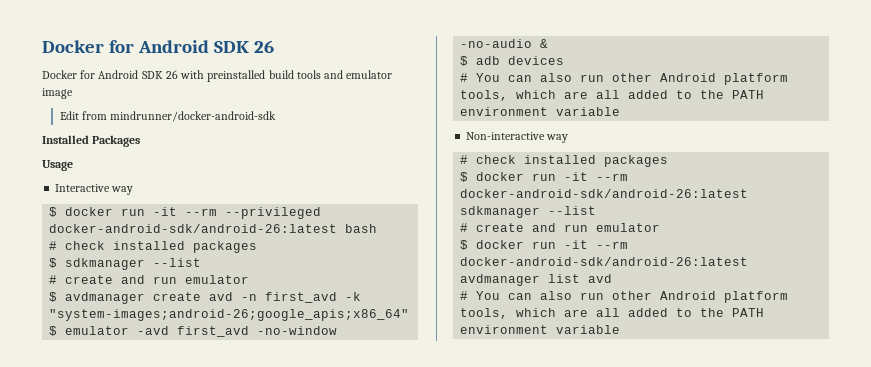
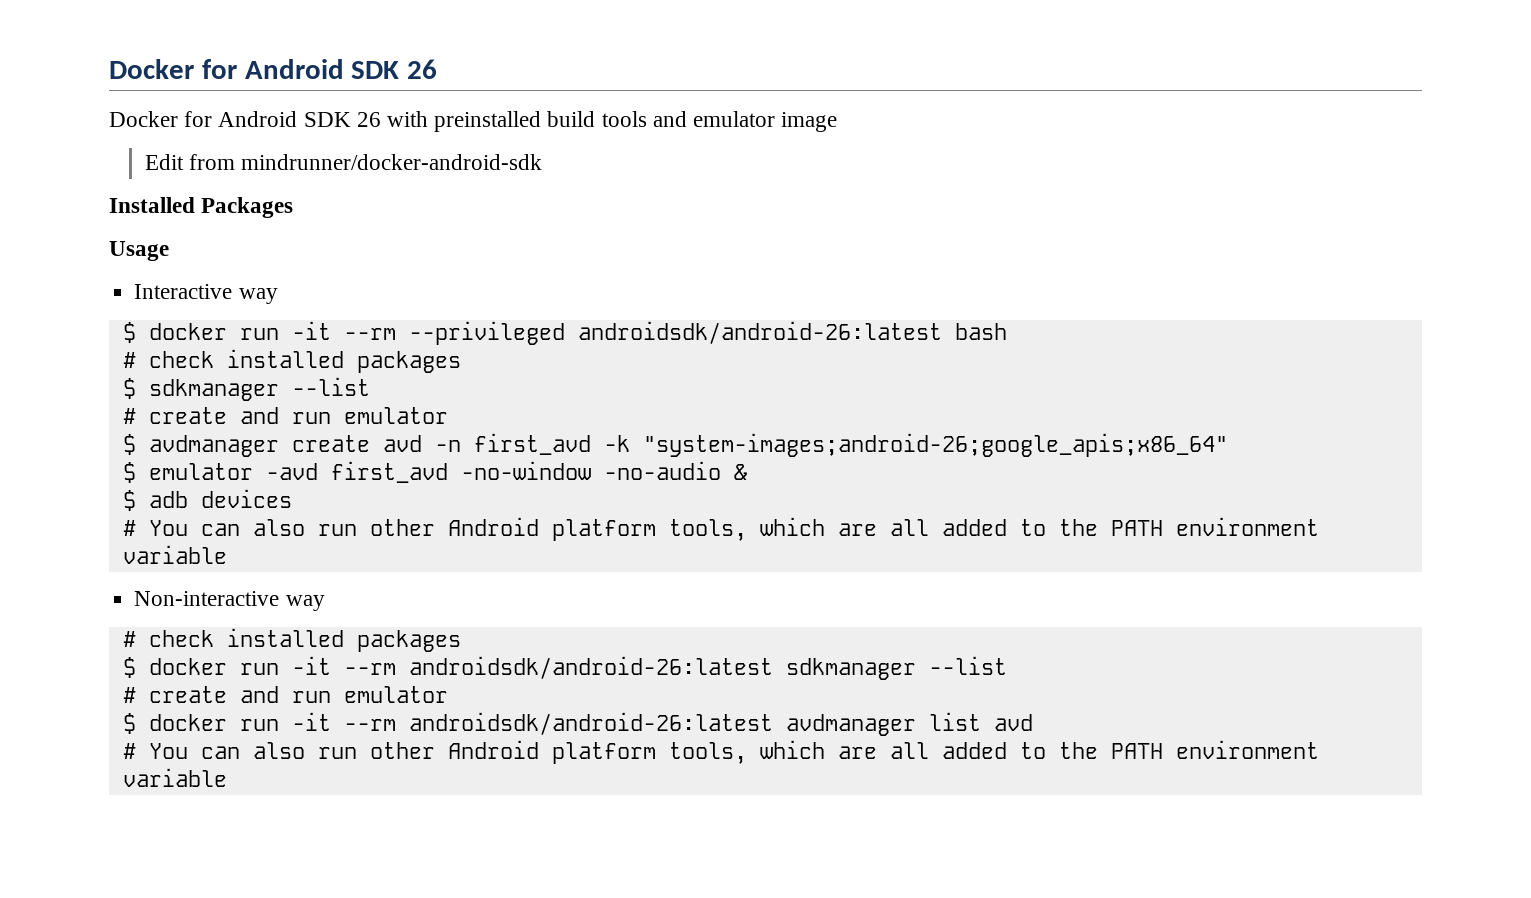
- $ docker run -it --rm --privileged docker-android-sdk/android-26:latest bash
+ $ docker run -it --rm --privileged androidsdk/android-26:latest bash
- $ docker run -it --rm docker-android-sdk/android-26:latest sdkmanager --list
+ $ docker run -it --rm androidsdk/android-26:latest sdkmanager --list
- $ docker run -it --rm docker-android-sdk/android-26:latest avdmanager list avd
+ $ docker run -it --rm androidsdk/android-26:latest avdmanager list avd

